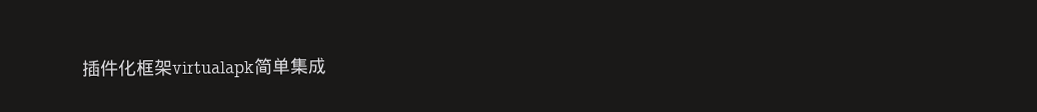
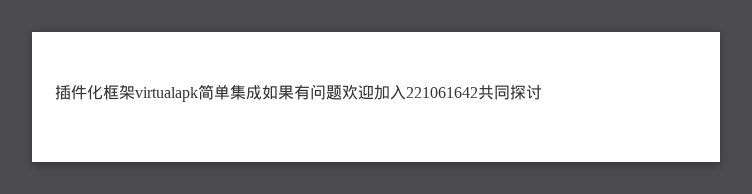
- 插件化框架virtualapk简单集成
+ 插件化框架virtualapk简单集成如果有问题欢迎加入221061642共同探讨

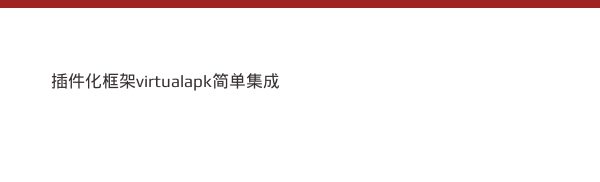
- 插件化框架virtualapk简单集成如果有问题欢迎加入221061642共同探讨
+ 插件化框架virtualapk简单集成

